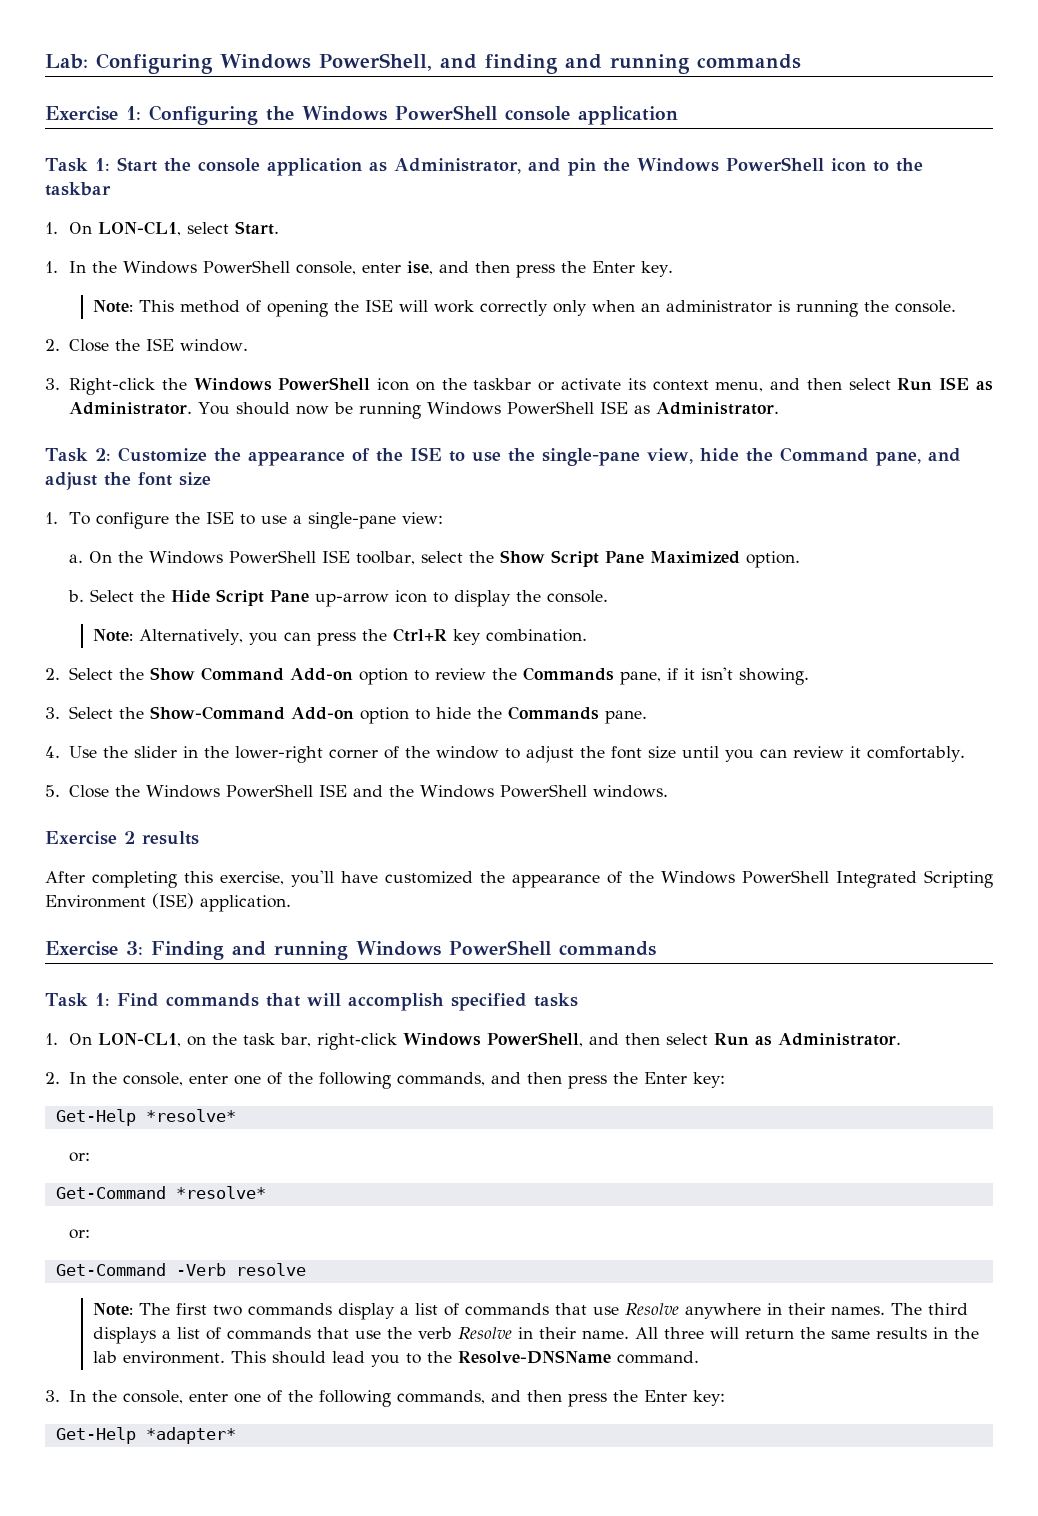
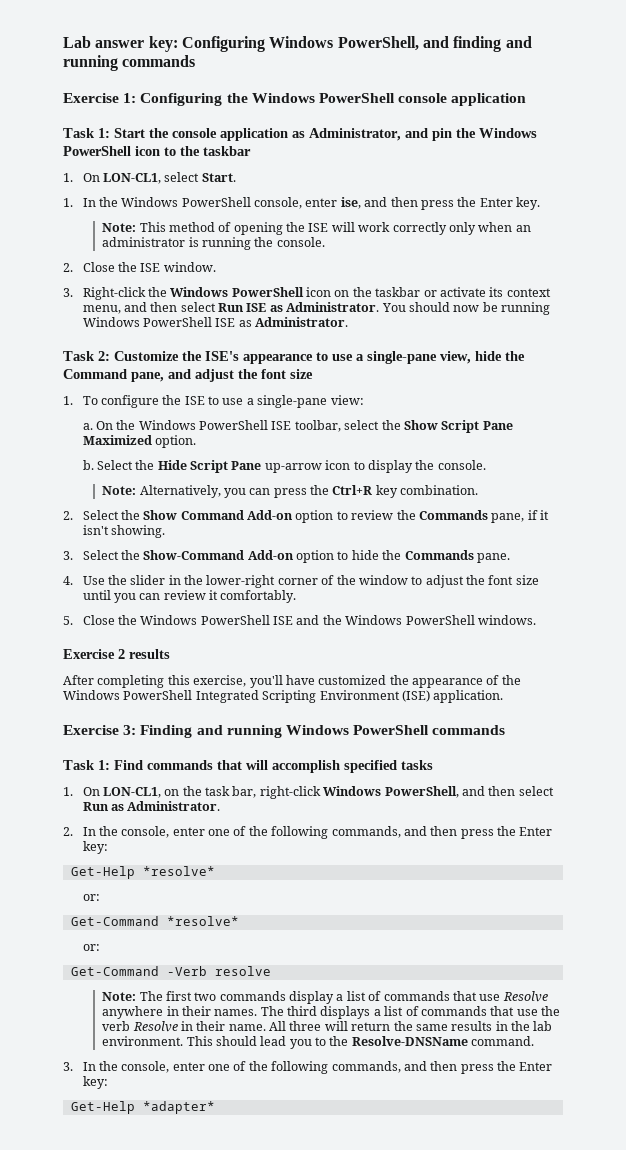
- Lab: Configuring Windows PowerShell, and finding and running commands
+ Lab answer key: Configuring Windows PowerShell, and finding and running commands
- Task 2: Customize the appearance of the ISE to use the single-pane view, hide the Command pane, and adjust the font size
+ Task 2: Customize the ISE's appearance to use a single-pane view, hide the Command pane, and adjust the font size

